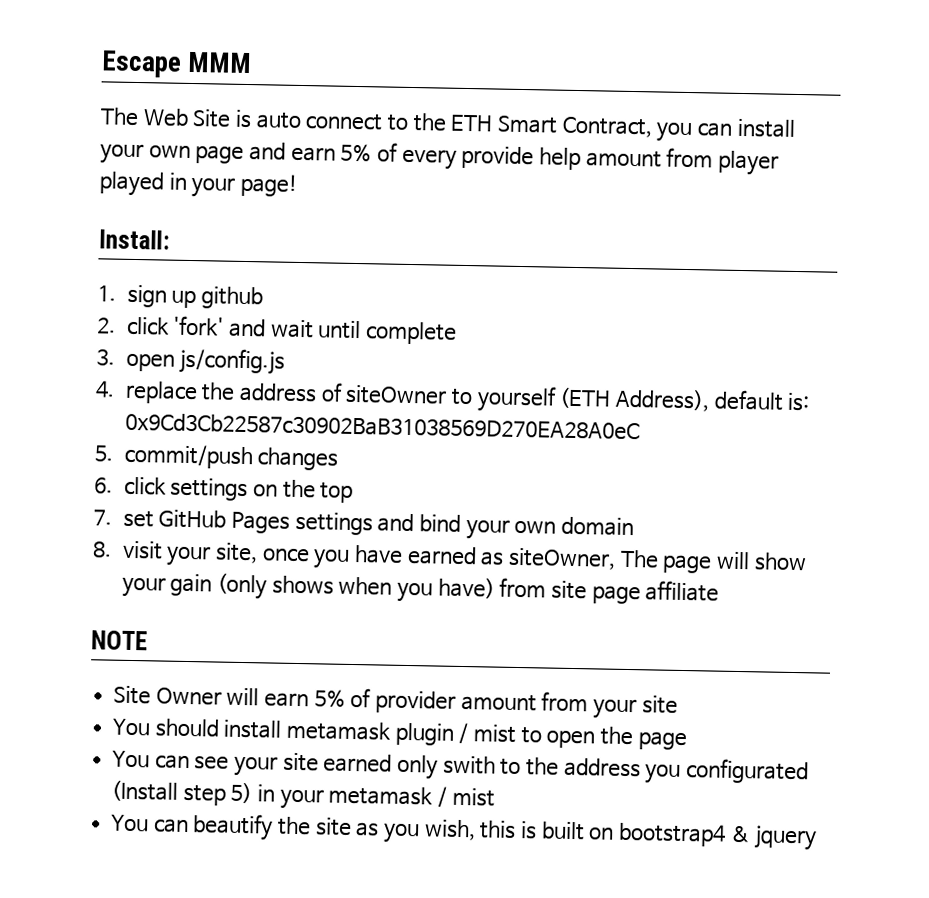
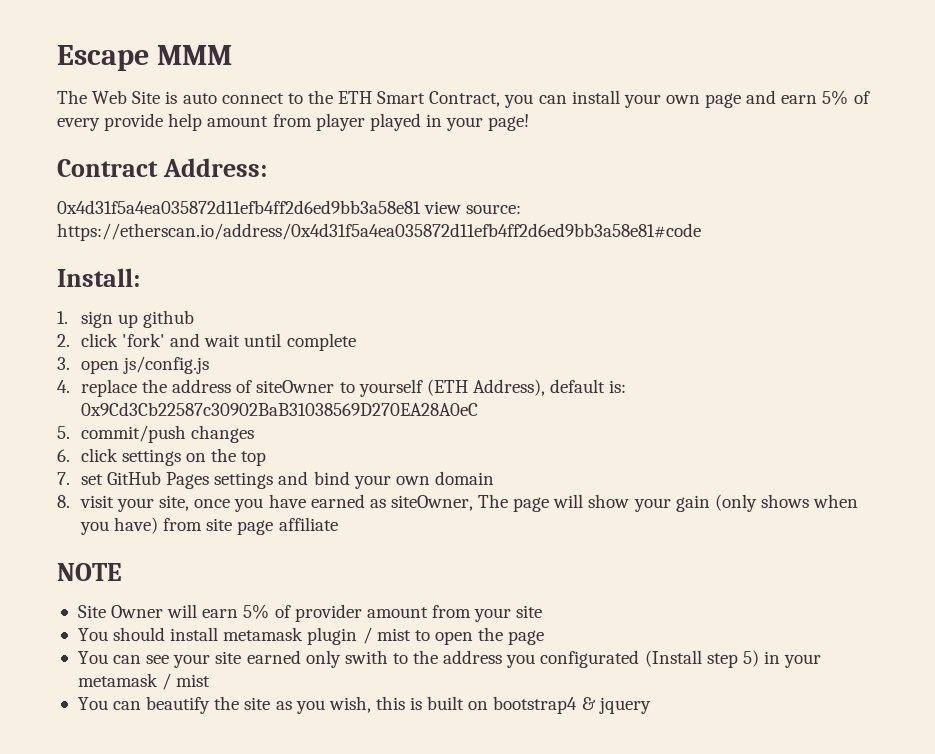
+ Contract Address:
+ 0x4d31f5a4ea035872d11efb4ff2d6ed9bb3a58e81 view source: https://etherscan.io/address/0x4d31f5a4ea035872d11efb4ff2d6ed9bb3a58e81#code

